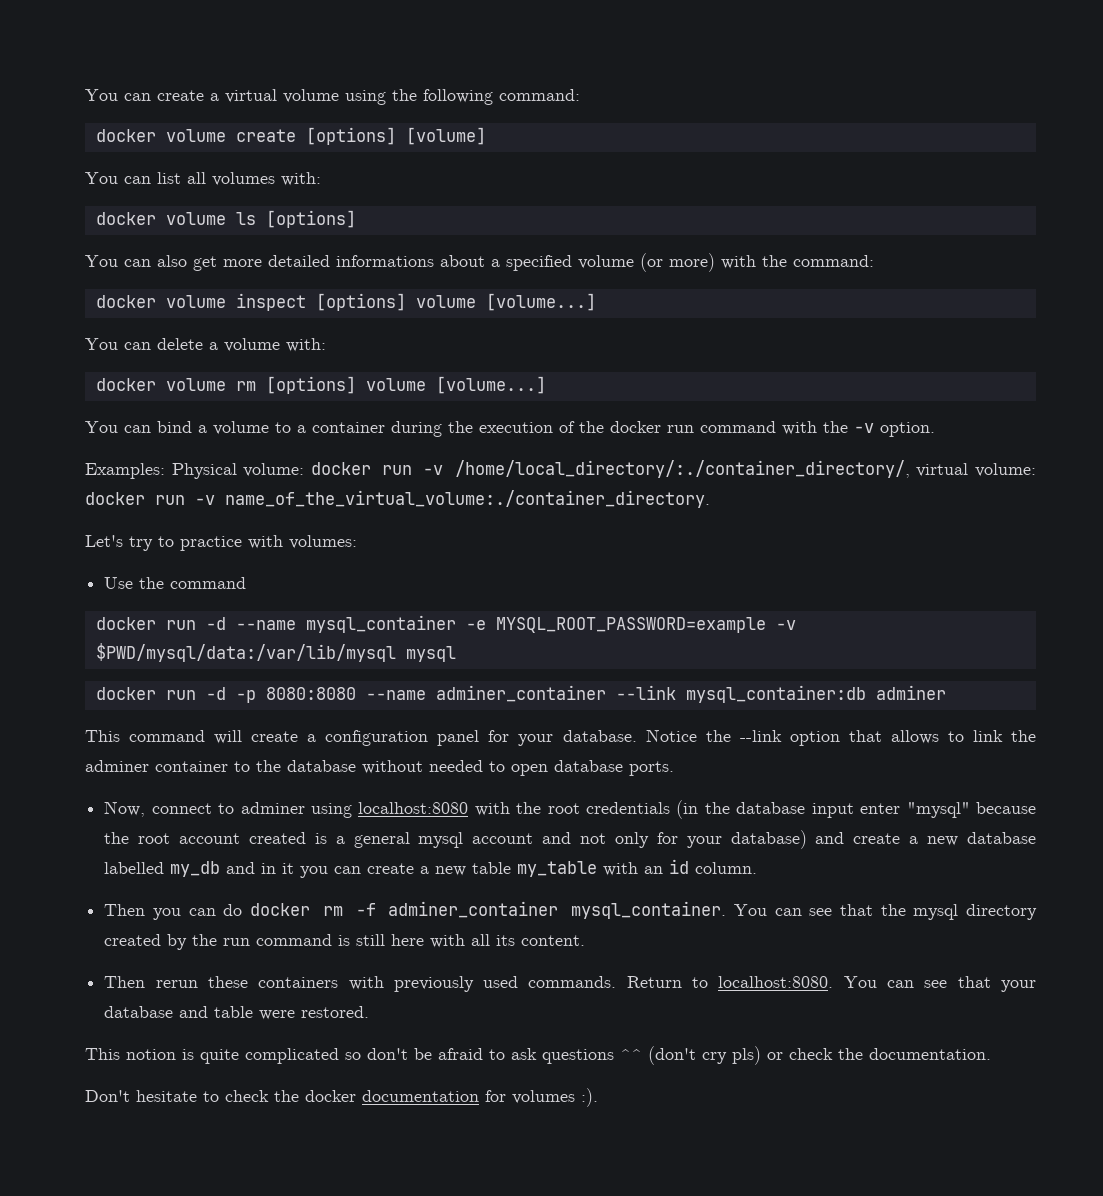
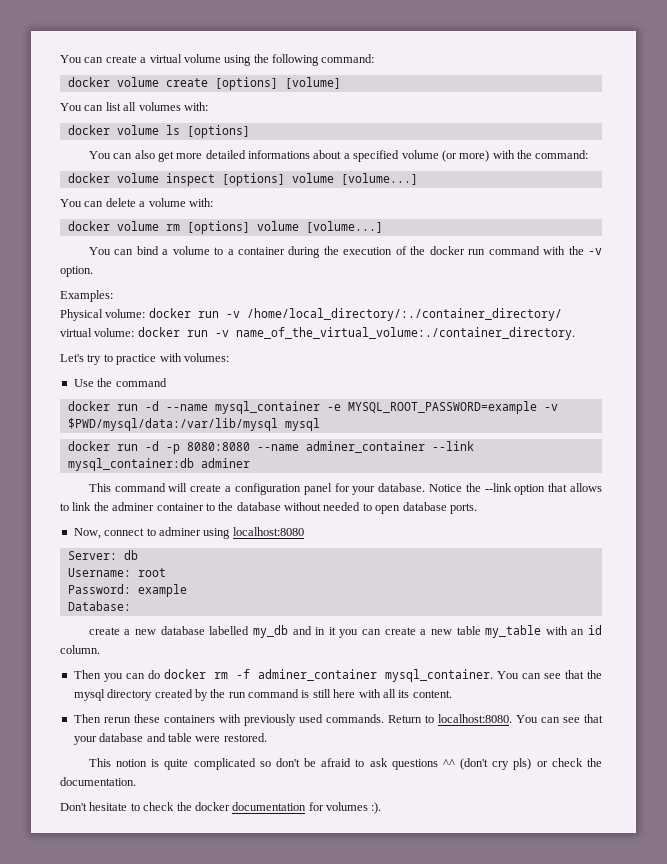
- Examples: Physical volume: docker run -v /home/local_directory/:./container_directory/, virtual volume: docker run -v name_of_the_virtual_volume:./container_directory.
+ Examples:
+ Physical volume: docker run -v /home/local_directory/:./container_directory/
+ virtual volume: docker run -v name_of_the_virtual_volume:./container_directory.
- Now, connect to adminer using localhost:8080 with the root credentials (in the database input enter "mysql" because the root account created is a general mysql account and not only for your database) and create a new database labelled my_db and in it you can create a new table my_table with an id column.
+ Now, connect to adminer using localhost:8080
+ Server: db
+ Username: root
+ Password: example
+ Database:
+ create a new database labelled my_db and in it you can create a new table my_table with an id column.

